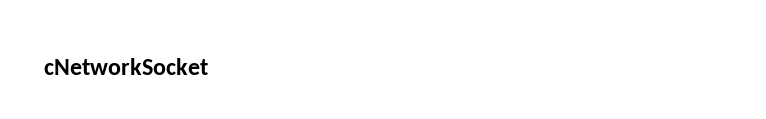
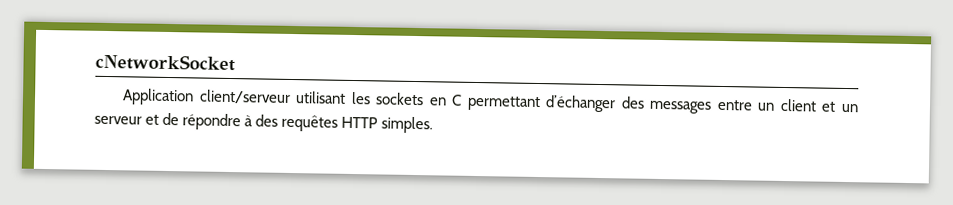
+ Application client/serveur utilisant les sockets en C permettant d’échanger des messages entre un client et un serveur et de répondre à des requêtes HTTP simples.

